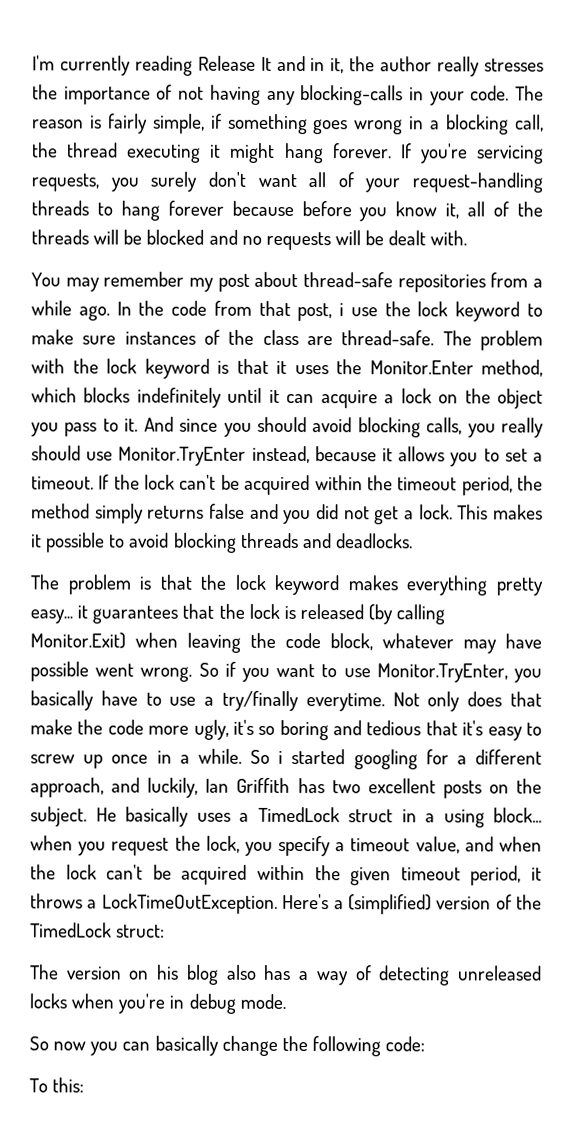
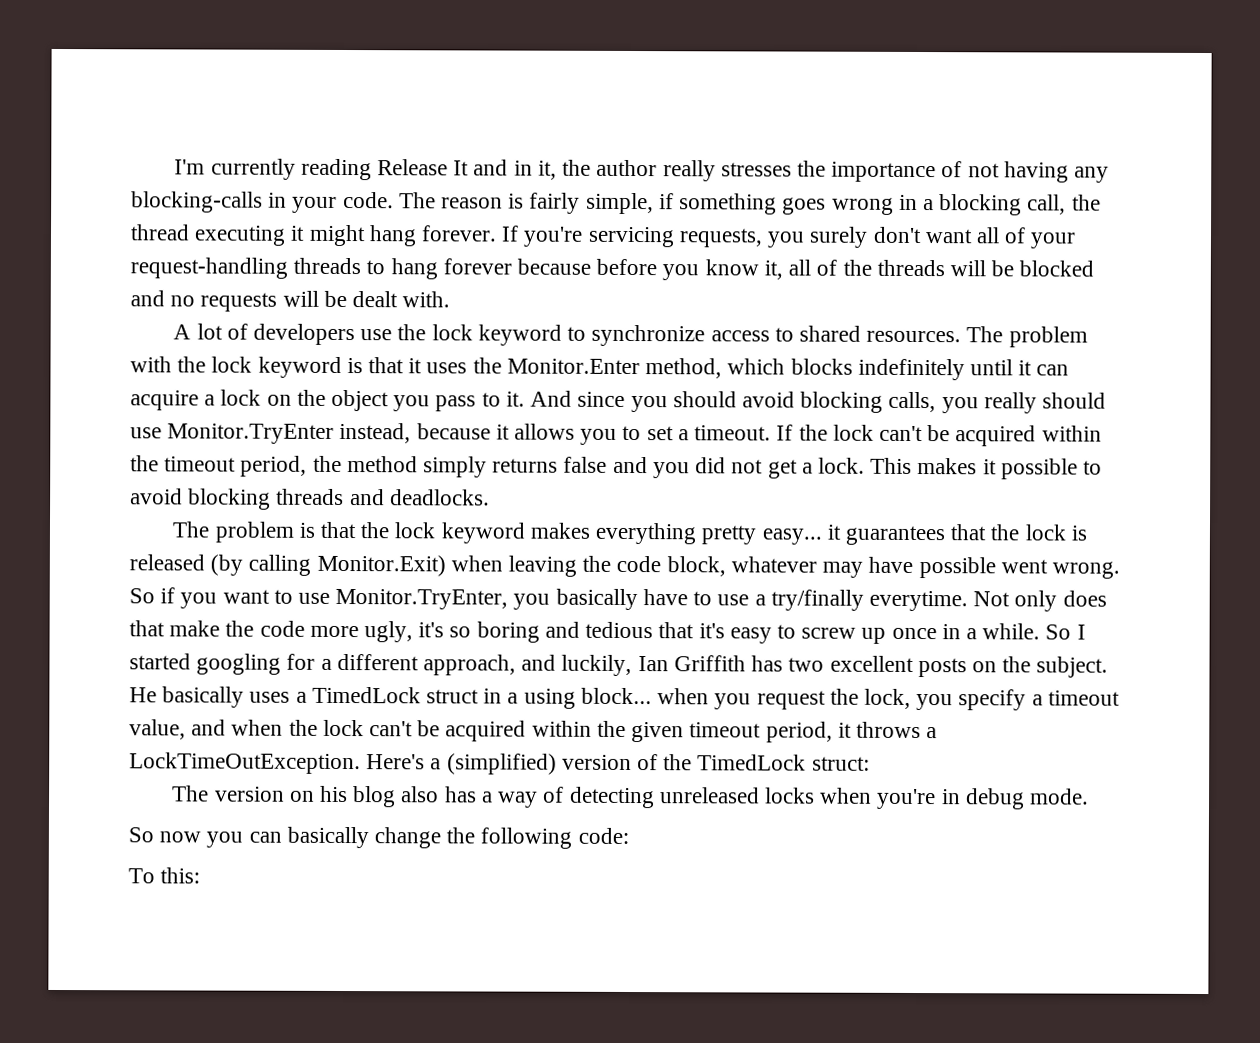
- You may remember my post about thread-safe repositories from a while ago. In the code from that post, i use the lock keyword to make sure instances of the class are thread-safe.
+ A lot of developers use the lock keyword to synchronize access to shared resources.
- So i started googling for a different approach, and luckily, Ian Griffith has two excellent posts on the subject.
+ So I started googling for a different approach, and luckily, Ian Griffith has two excellent posts on the subject.

